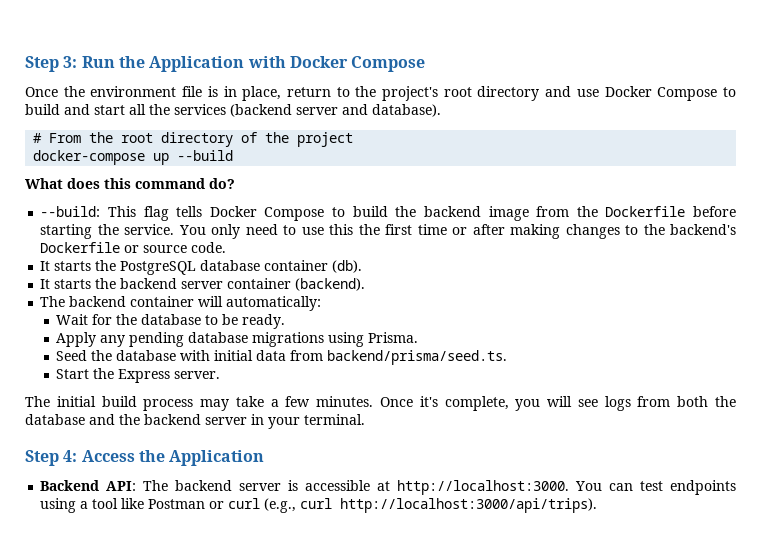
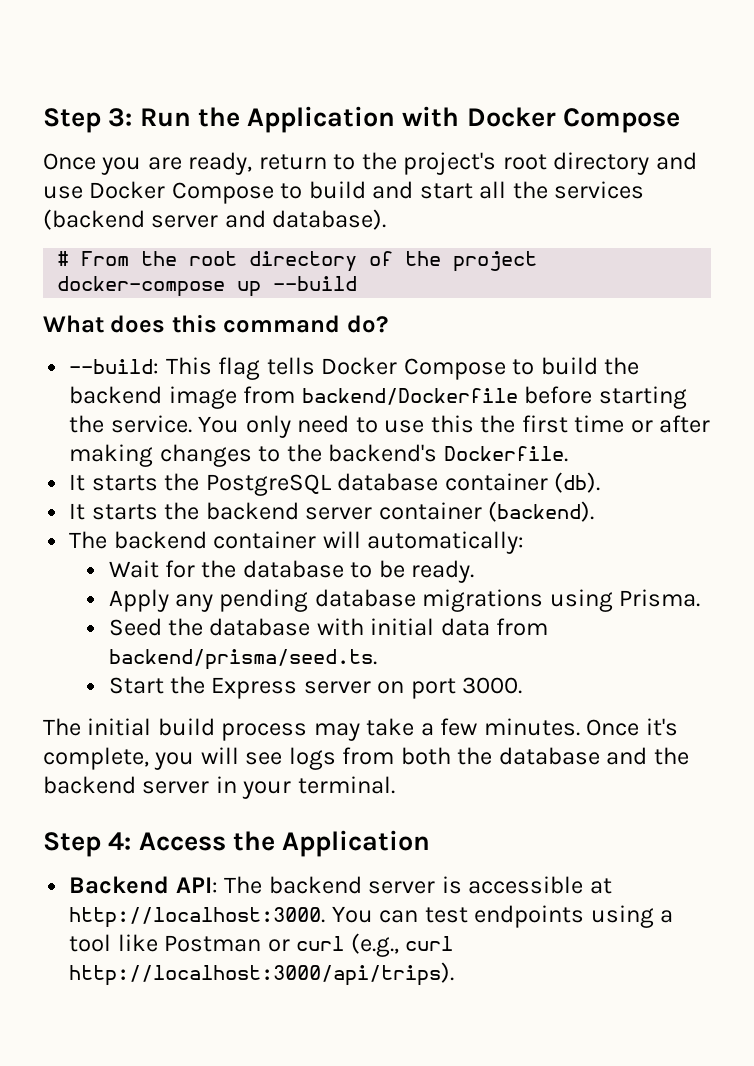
- Once the environment file is in place, return to the project's root directory and use Docker Compose to build and start all the services (backend server and database).
+ Once you are ready, return to the project's root directory and use Docker Compose to build and start all the services (backend server and database).
- --build: This flag tells Docker Compose to build the backend image from the Dockerfile before starting the service.
+ --build: This flag tells Docker Compose to build the backend image from backend/Dockerfile before starting the service.
- You only need to use this the first time or after making changes to the backend's Dockerfile or source code.
+ You only need to use this the first time or after making changes to the backend's Dockerfile.
- Start the Express server.
+ Start the Express server on port 3000.

